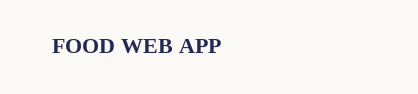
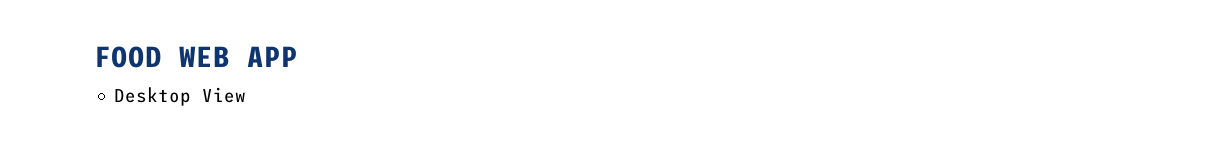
+ Desktop View

